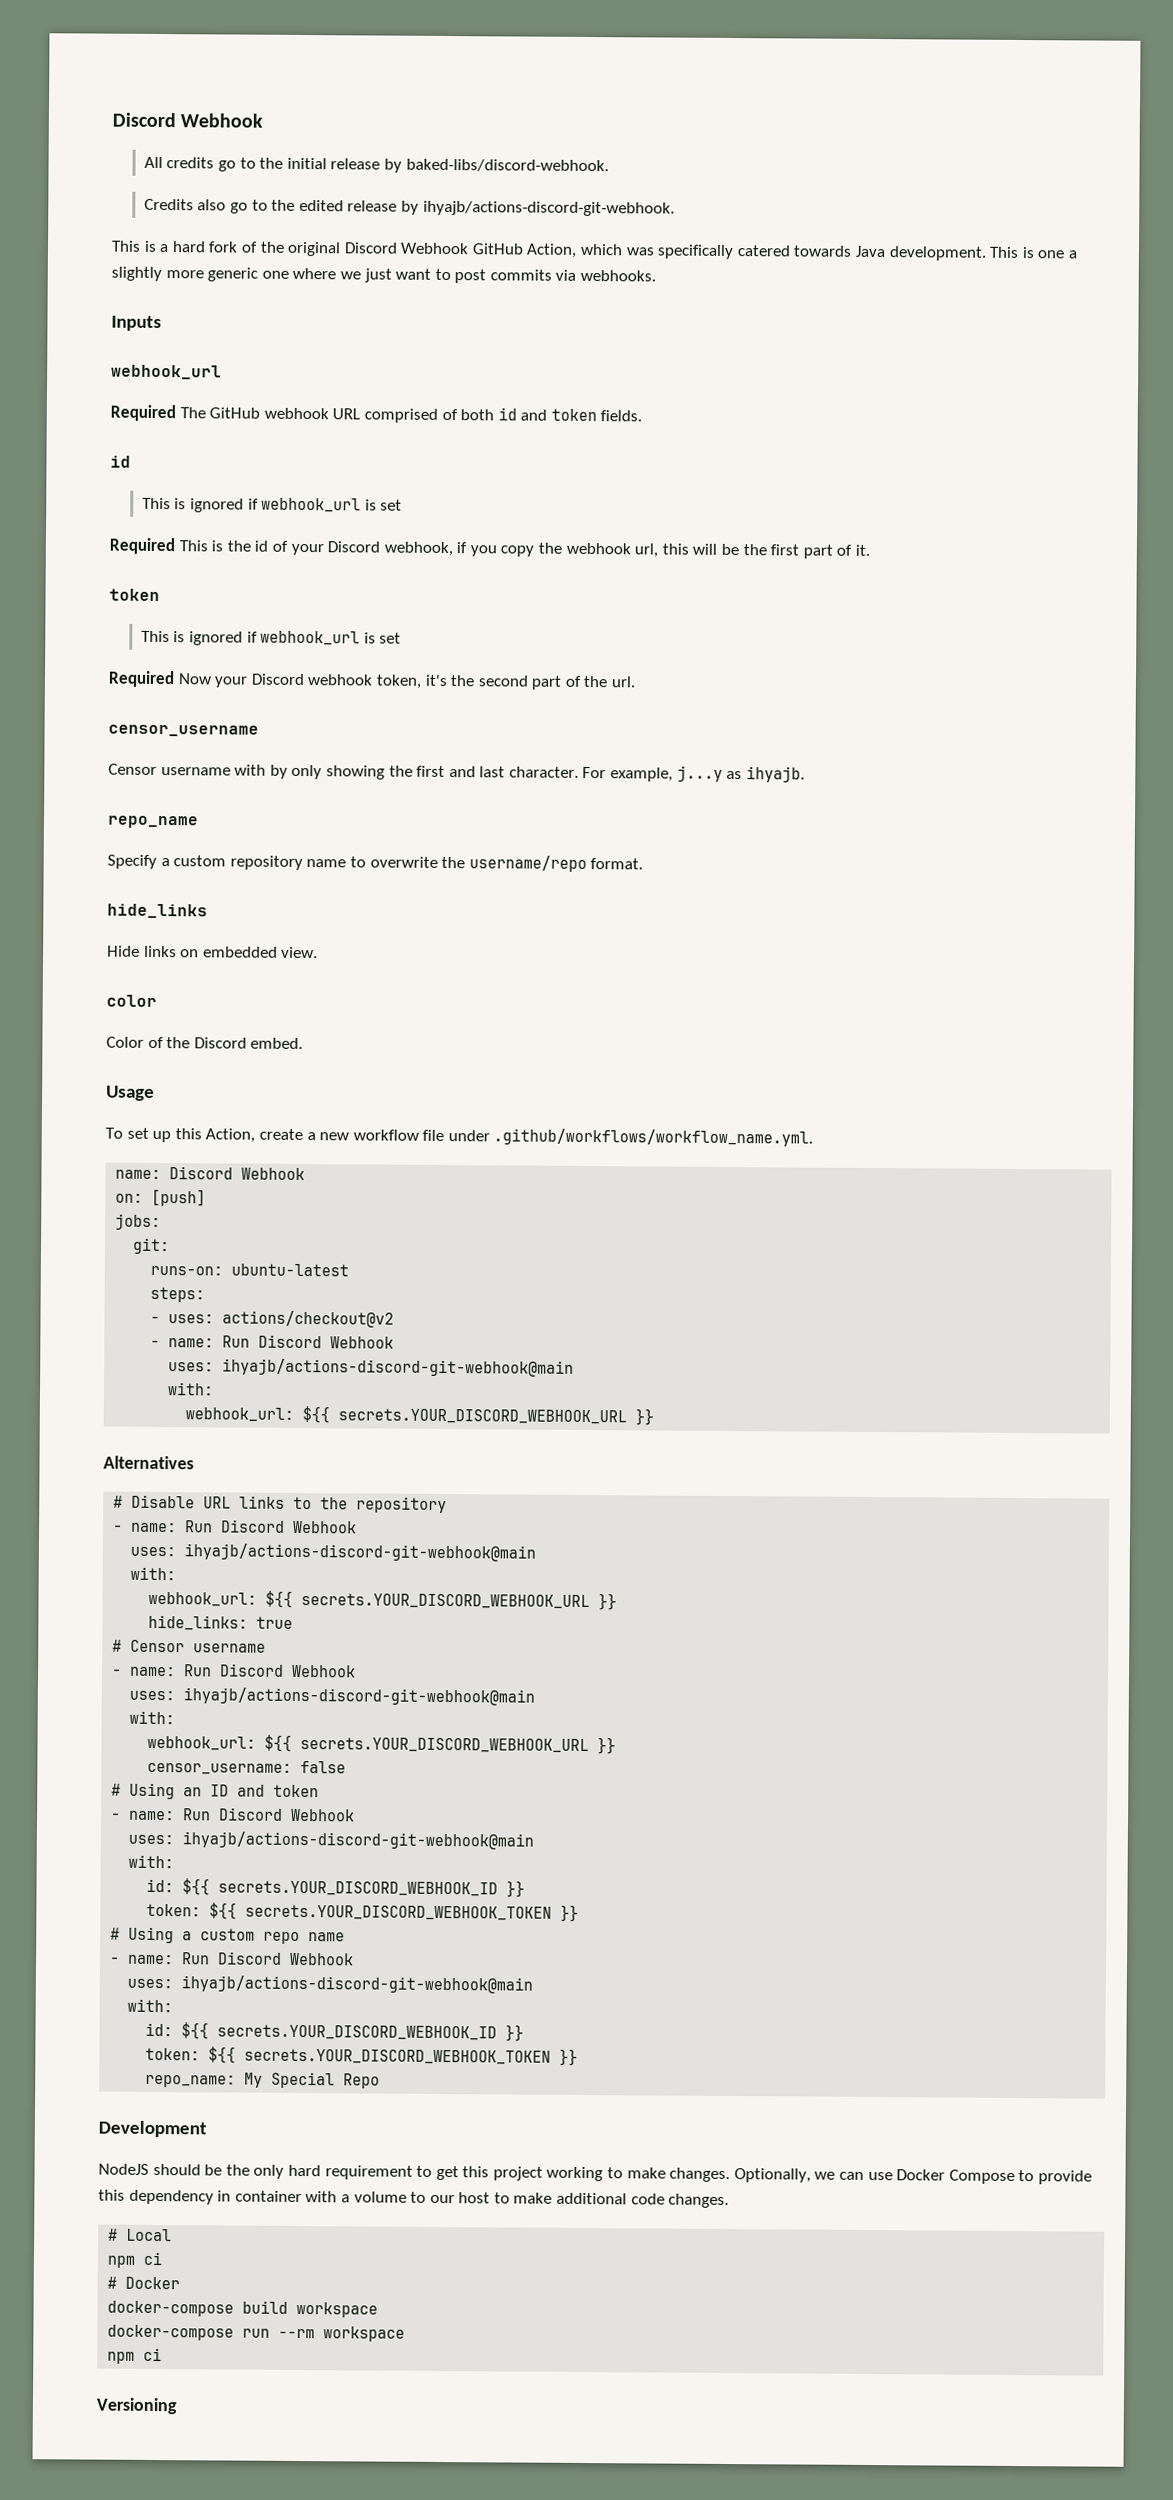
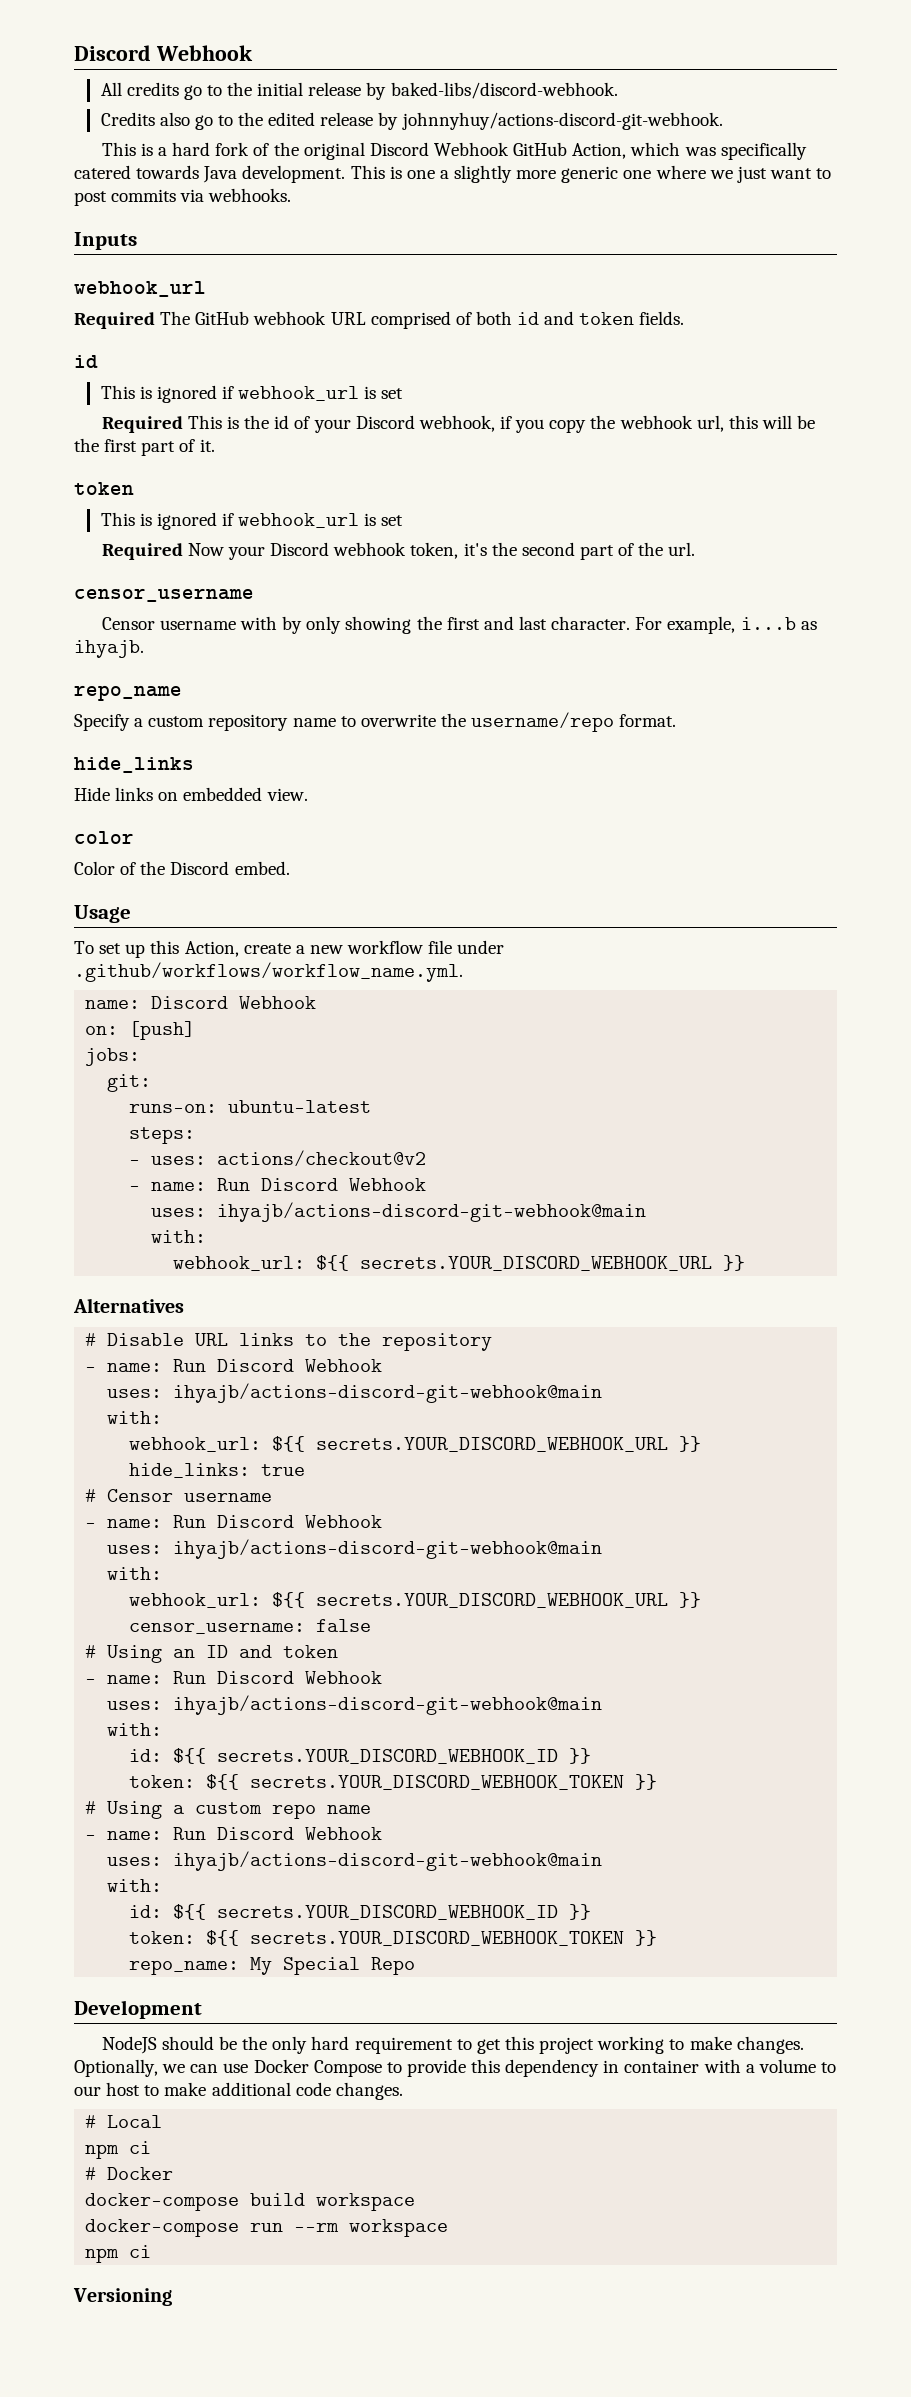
- Credits also go to the edited release by ihyajb/actions-discord-git-webhook.
+ Credits also go to the edited release by johnnyhuy/actions-discord-git-webhook.
- For example, j...y as ihyajb.
+ For example, i...b as ihyajb.

